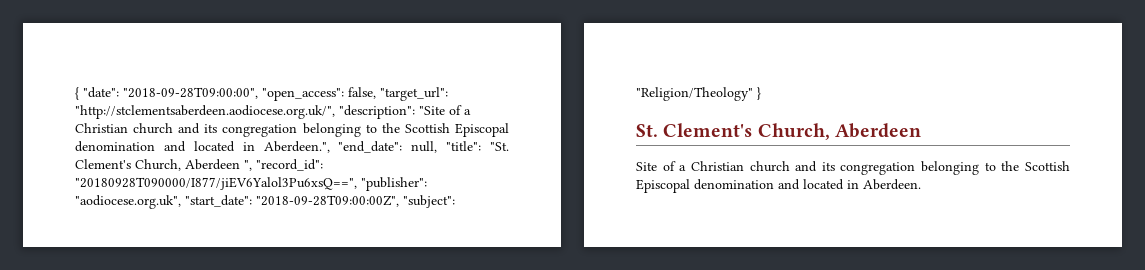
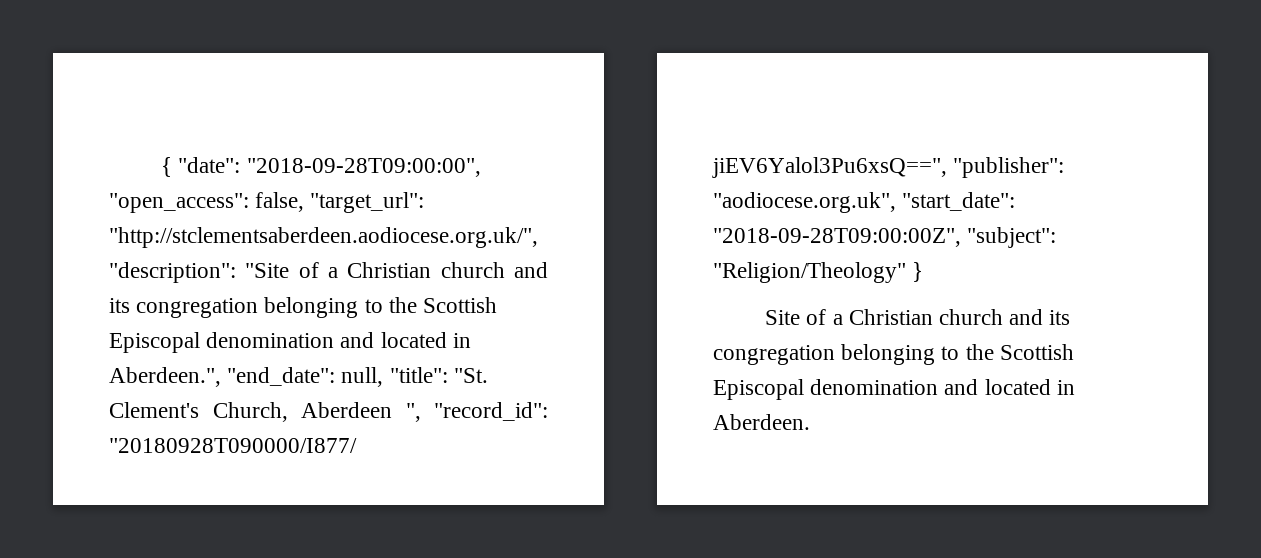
- St. Clement's Church, Aberdeen

